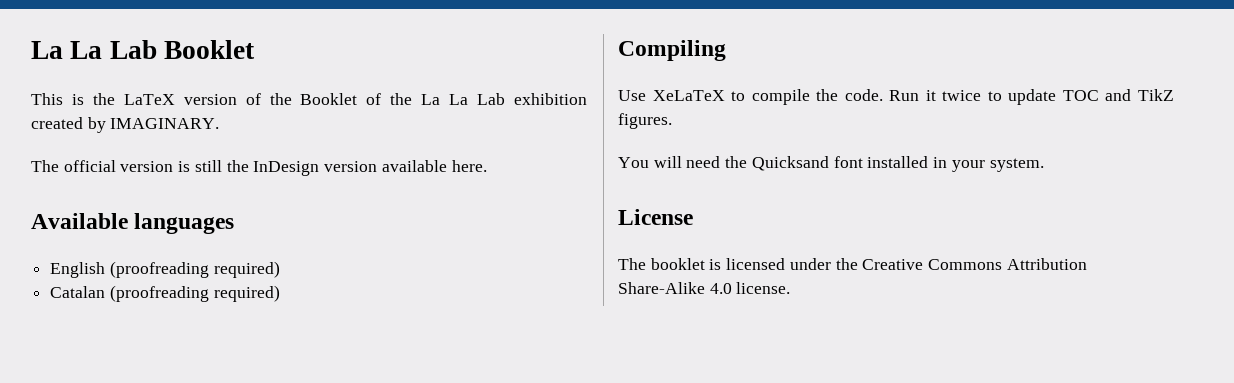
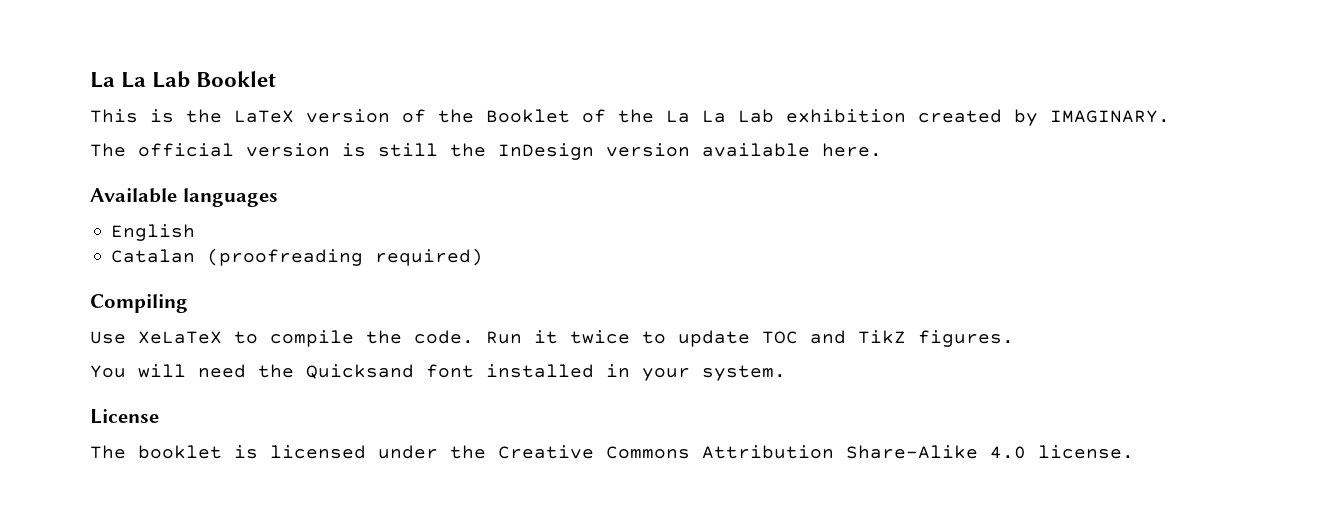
- English (proofreading required)
+ English

